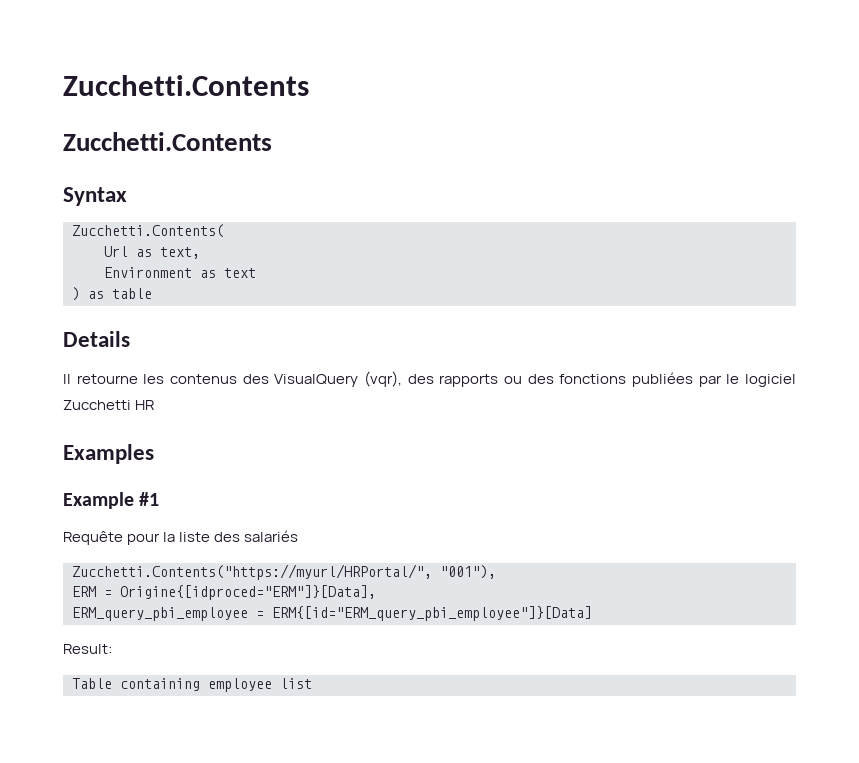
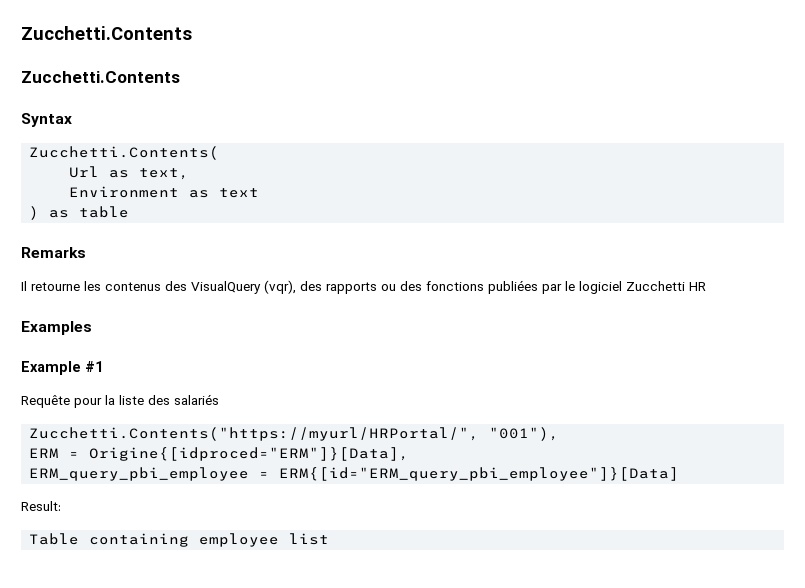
- Details
+ Remarks

